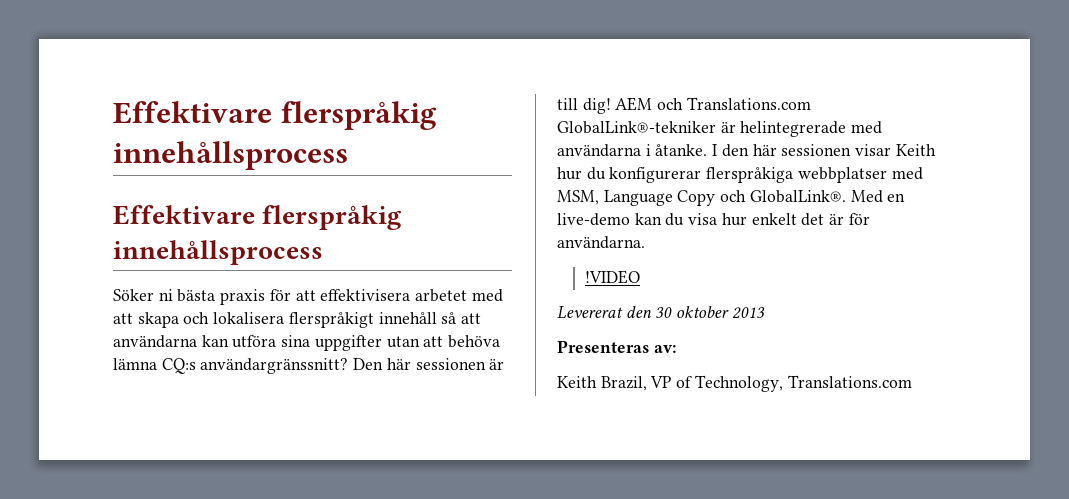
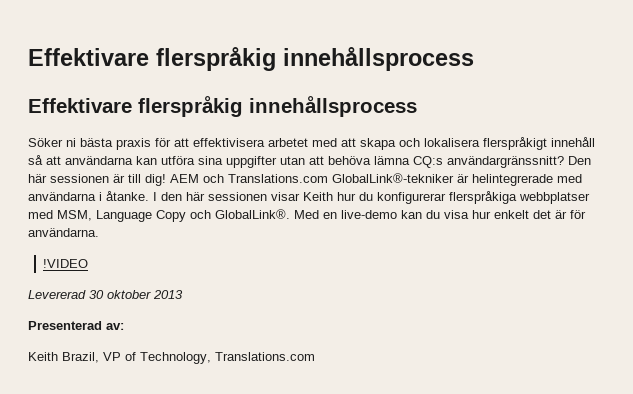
- Levererat den 30 oktober 2013
+ Levererad 30 oktober 2013
- Presenteras av:
+ Presenterad av:

